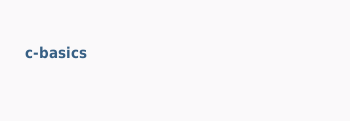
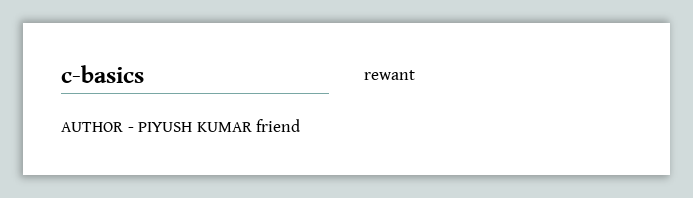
+ AUTHOR - PIYUSH KUMAR friend rewant

